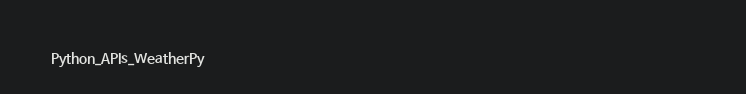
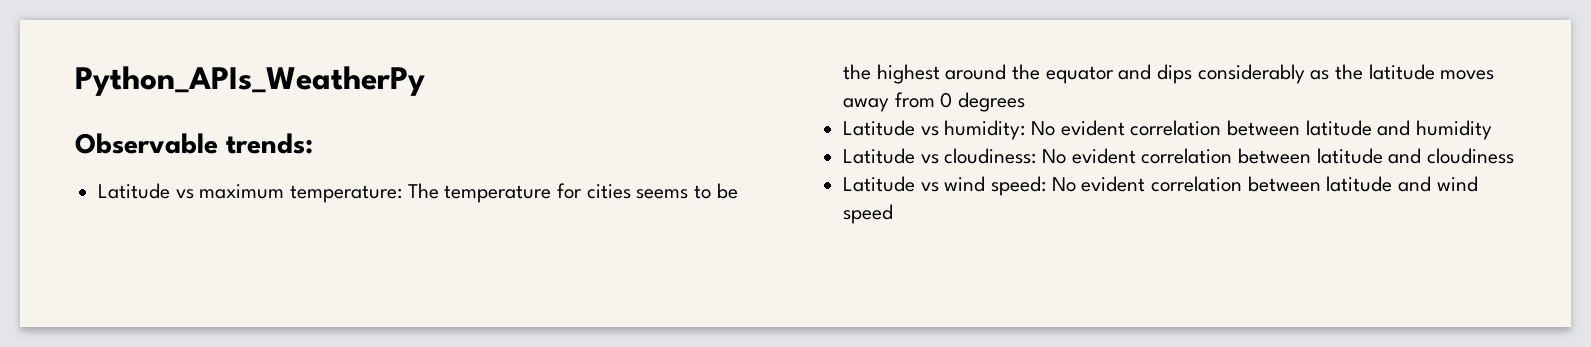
+ Observable trends:
+ Latitude vs maximum temperature: The temperature for cities seems to be the highest around the equator and dips considerably as the latitude moves away from 0 degrees
+ Latitude vs humidity: No evident correlation between latitude and humidity
+ Latitude vs cloudiness: No evident correlation between latitude and cloudiness
+ Latitude vs wind speed: No evident correlation between latitude and wind speed

